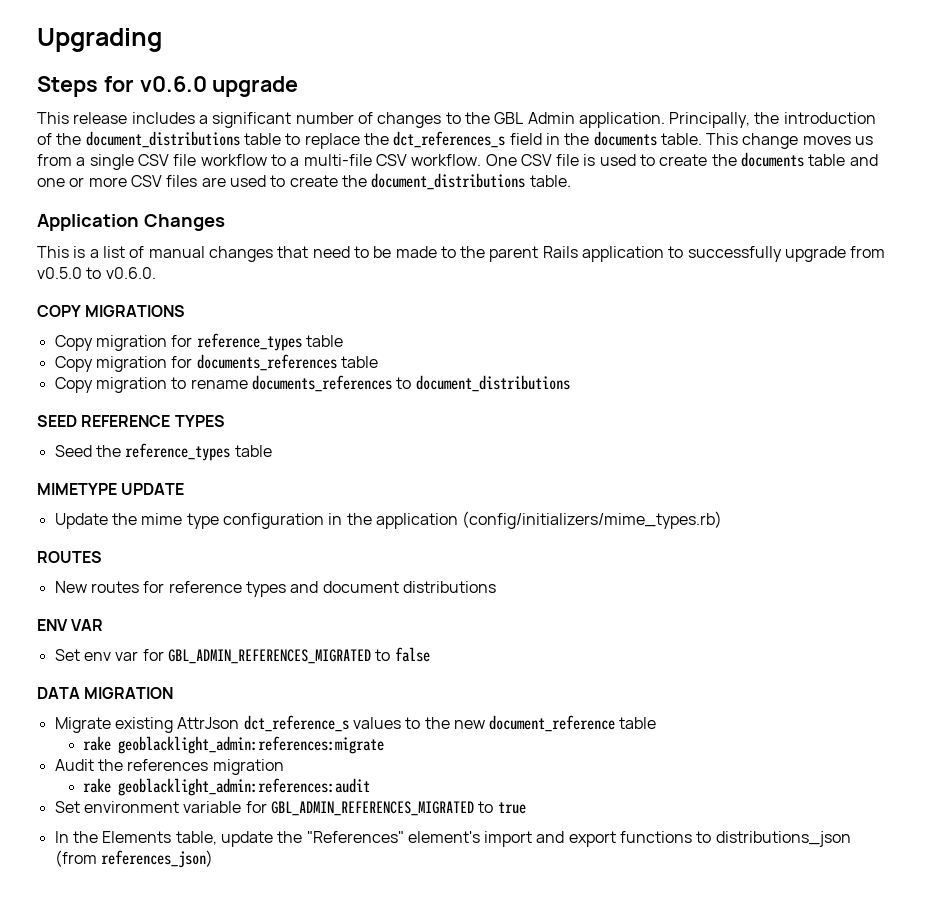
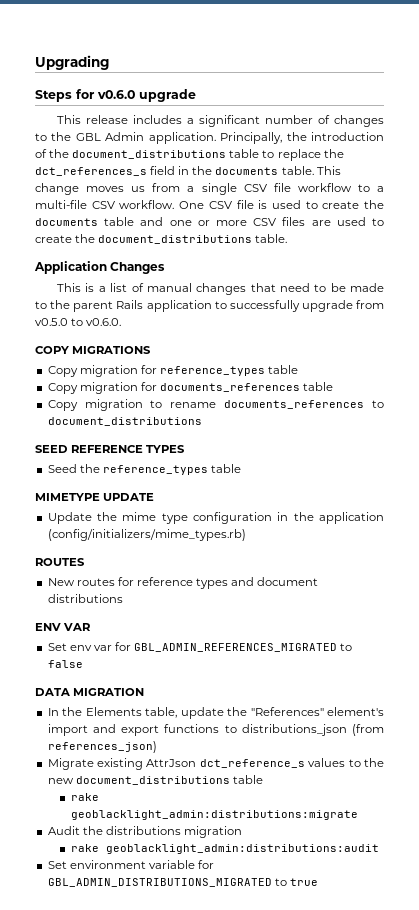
- Migrate existing AttrJson dct_reference_s values to the new document_reference table
- rake geoblacklight_admin:references:migrate
- Audit the references migration
- rake geoblacklight_admin:references:audit
- Set environment variable for GBL_ADMIN_REFERENCES_MIGRATED to true
+ Migrate existing AttrJson dct_reference_s values to the new document_distributions table
+ rake geoblacklight_admin:distributions:migrate
+ Audit the distributions migration
+ rake geoblacklight_admin:distributions:audit
+ Set environment variable for GBL_ADMIN_DISTRIBUTIONS_MIGRATED to true

